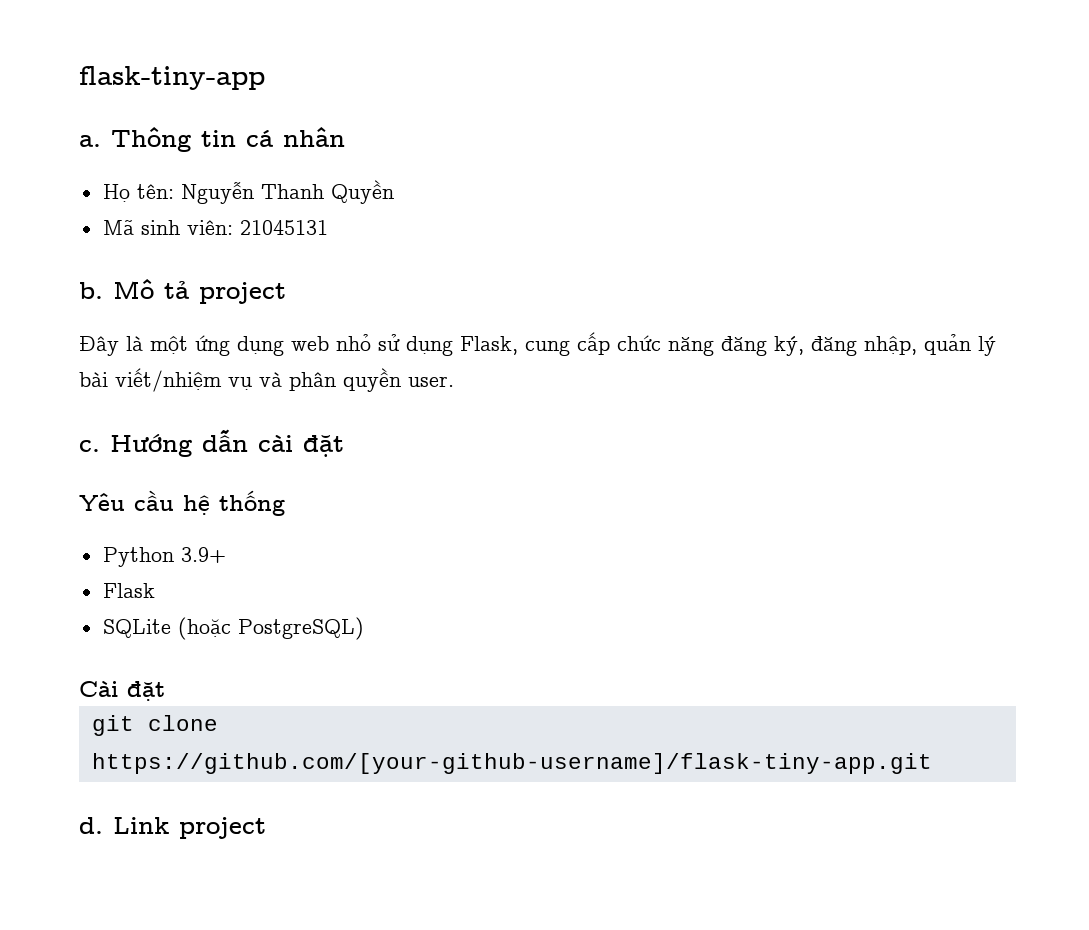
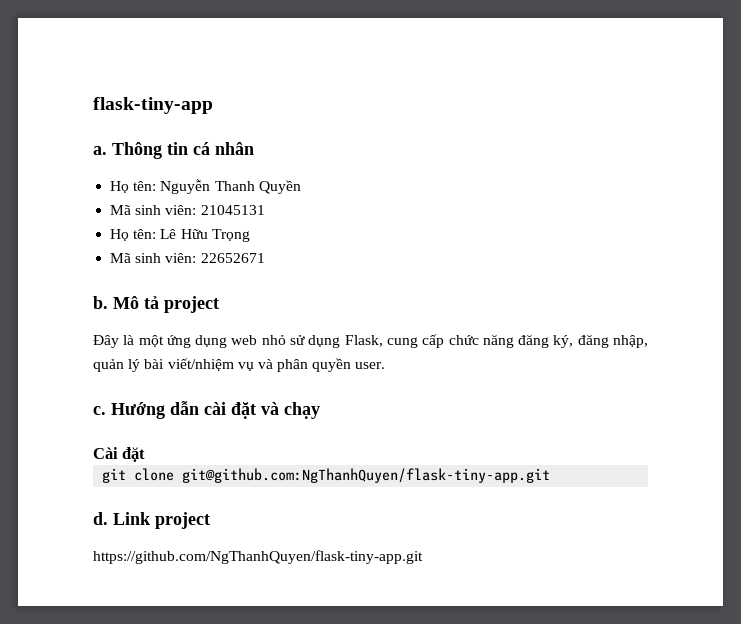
+ Họ tên: Lê Hữu Trọng
+ Mã sinh viên: 22652671
- Hướng dẫn cài đặt
- Yêu cầu hệ thống
- Python 3.9+
- Flask
- SQLite (hoặc PostgreSQL)
+ Hướng dẫn cài đặt và chạy
- git clone https://github.com/[your-github-username]/flask-tiny-app.git
+ git clone git@github.com:NgThanhQuyen/flask-tiny-app.git
+ https://github.com/NgThanhQuyen/flask-tiny-app.git

